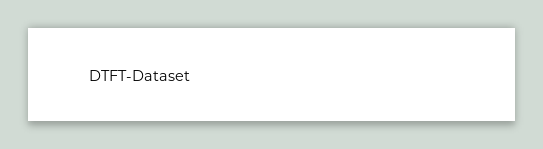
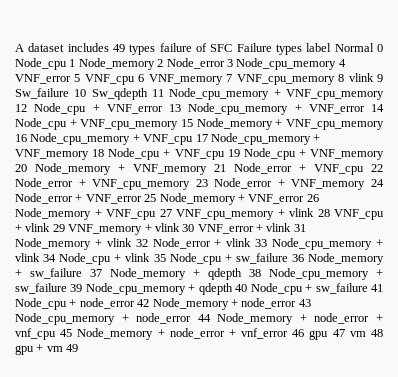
- DTFT-Dataset
+ A dataset includes 49 types failure of SFC Failure types label Normal 0 Node_cpu 1 Node_memory 2 Node_error 3 Node_cpu_memory 4 VNF_error 5 VNF_cpu 6 VNF_memory 7 VNF_cpu_memory 8 vlink 9 Sw_failure 10 Sw_qdepth 11 Node_cpu_memory + VNF_cpu_memory 12 Node_cpu + VNF_error 13 Node_cpu_memory + VNF_error 14 Node_cpu + VNF_cpu_memory 15 Node_memory + VNF_cpu_memory 16 Node_cpu_memory + VNF_cpu 17 Node_cpu_memory + VNF_memory 18 Node_cpu + VNF_cpu 19 Node_cpu + VNF_memory 20 Node_memory + VNF_memory 21 Node_error + VNF_cpu 22 Node_error + VNF_cpu_memory 23 Node_error + VNF_memory 24 Node_error + VNF_error 25 Node_memory + VNF_error 26 Node_memory + VNF_cpu 27 VNF_cpu_memory + vlink 28 VNF_cpu + vlink 29 VNF_memory + vlink 30 VNF_error + vlink 31 Node_memory + vlink 32 Node_error + vlink 33 Node_cpu_memory + vlink 34 Node_cpu + vlink 35 Node_cpu + sw_failure 36 Node_memory + sw_failure 37 Node_memory + qdepth 38 Node_cpu_memory + sw_failure 39 Node_cpu_memory + qdepth 40 Node_cpu + sw_failure 41 Node_cpu + node_error 42 Node_memory + node_error 43 Node_cpu_memory + node_error 44 Node_memory + node_error + vnf_cpu 45 Node_memory + node_error + vnf_error 46 gpu 47 vm 48 gpu + vm 49

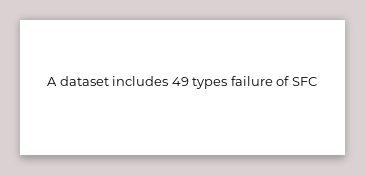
- A dataset includes 49 types failure of SFC Failure types label Normal 0 Node_cpu 1 Node_memory 2 Node_error 3 Node_cpu_memory 4 VNF_error 5 VNF_cpu 6 VNF_memory 7 VNF_cpu_memory 8 vlink 9 Sw_failure 10 Sw_qdepth 11 Node_cpu_memory + VNF_cpu_memory 12 Node_cpu + VNF_error 13 Node_cpu_memory + VNF_error 14 Node_cpu + VNF_cpu_memory 15 Node_memory + VNF_cpu_memory 16 Node_cpu_memory + VNF_cpu 17 Node_cpu_memory + VNF_memory 18 Node_cpu + VNF_cpu 19 Node_cpu + VNF_memory 20 Node_memory + VNF_memory 21 Node_error + VNF_cpu 22 Node_error + VNF_cpu_memory 23 Node_error + VNF_memory 24 Node_error + VNF_error 25 Node_memory + VNF_error 26 Node_memory + VNF_cpu 27 VNF_cpu_memory + vlink 28 VNF_cpu + vlink 29 VNF_memory + vlink 30 VNF_error + vlink 31 Node_memory + vlink 32 Node_error + vlink 33 Node_cpu_memory + vlink 34 Node_cpu + vlink 35 Node_cpu + sw_failure 36 Node_memory + sw_failure 37 Node_memory + qdepth 38 Node_cpu_memory + sw_failure 39 Node_cpu_memory + qdepth 40 Node_cpu + sw_failure 41 Node_cpu + node_error 42 Node_memory + node_error 43 Node_cpu_memory + node_error 44 Node_memory + node_error + vnf_cpu 45 Node_memory + node_error + vnf_error 46 gpu 47 vm 48 gpu + vm 49
+ A dataset includes 49 types failure of SFC

